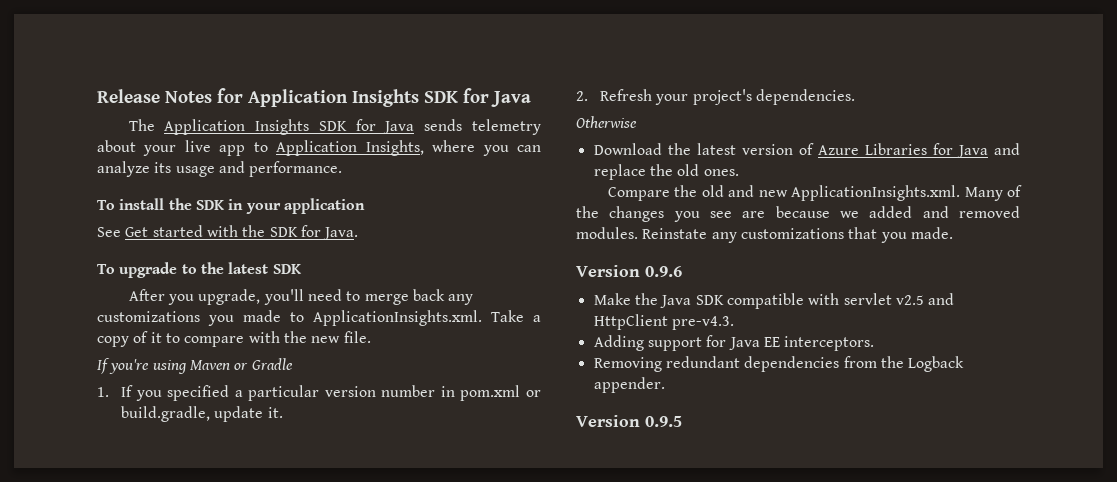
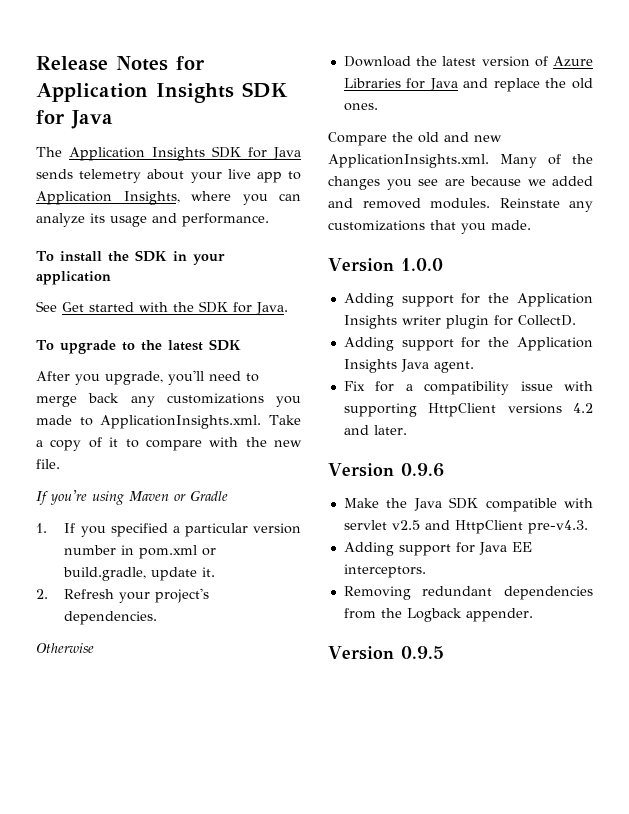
+ Version 1.0.0
+ Adding support for the Application Insights writer plugin for CollectD.
+ Adding support for the Application Insights Java agent.
+ Fix for a compatibility issue with supporting HttpClient versions 4.2 and later.

